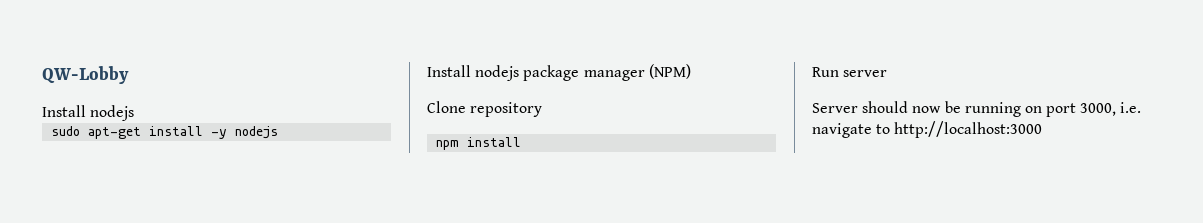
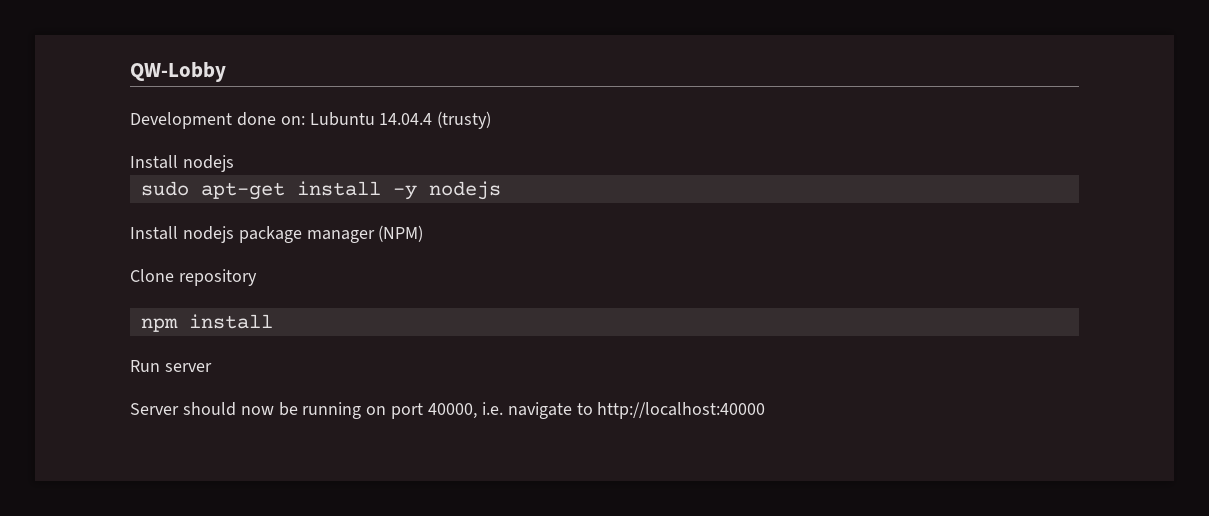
+ Development done on: Lubuntu 14.04.4 (trusty)
- Server should now be running on port 3000, i.e. navigate to http://localhost:3000
+ Server should now be running on port 40000, i.e. navigate to http://localhost:40000

